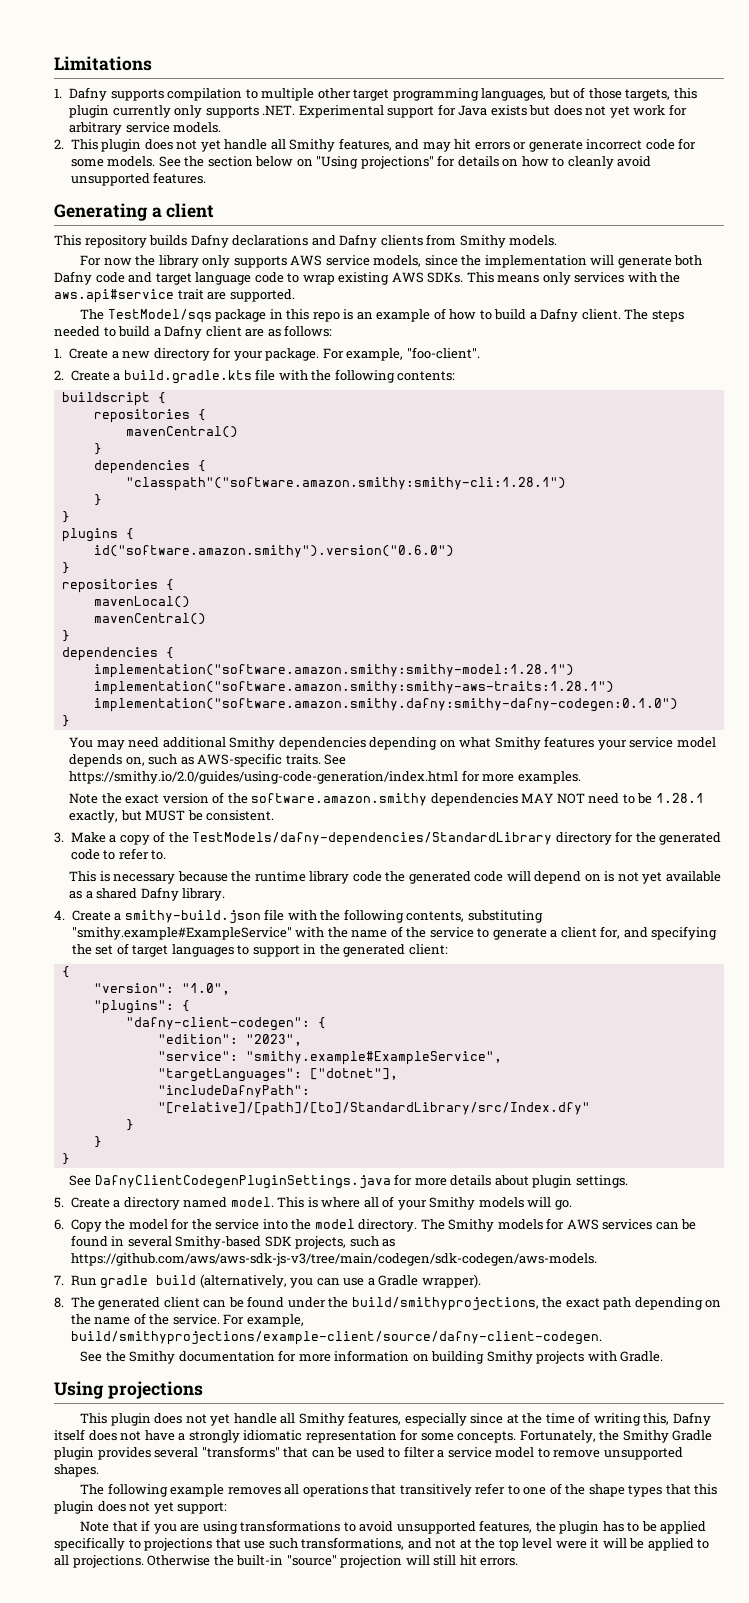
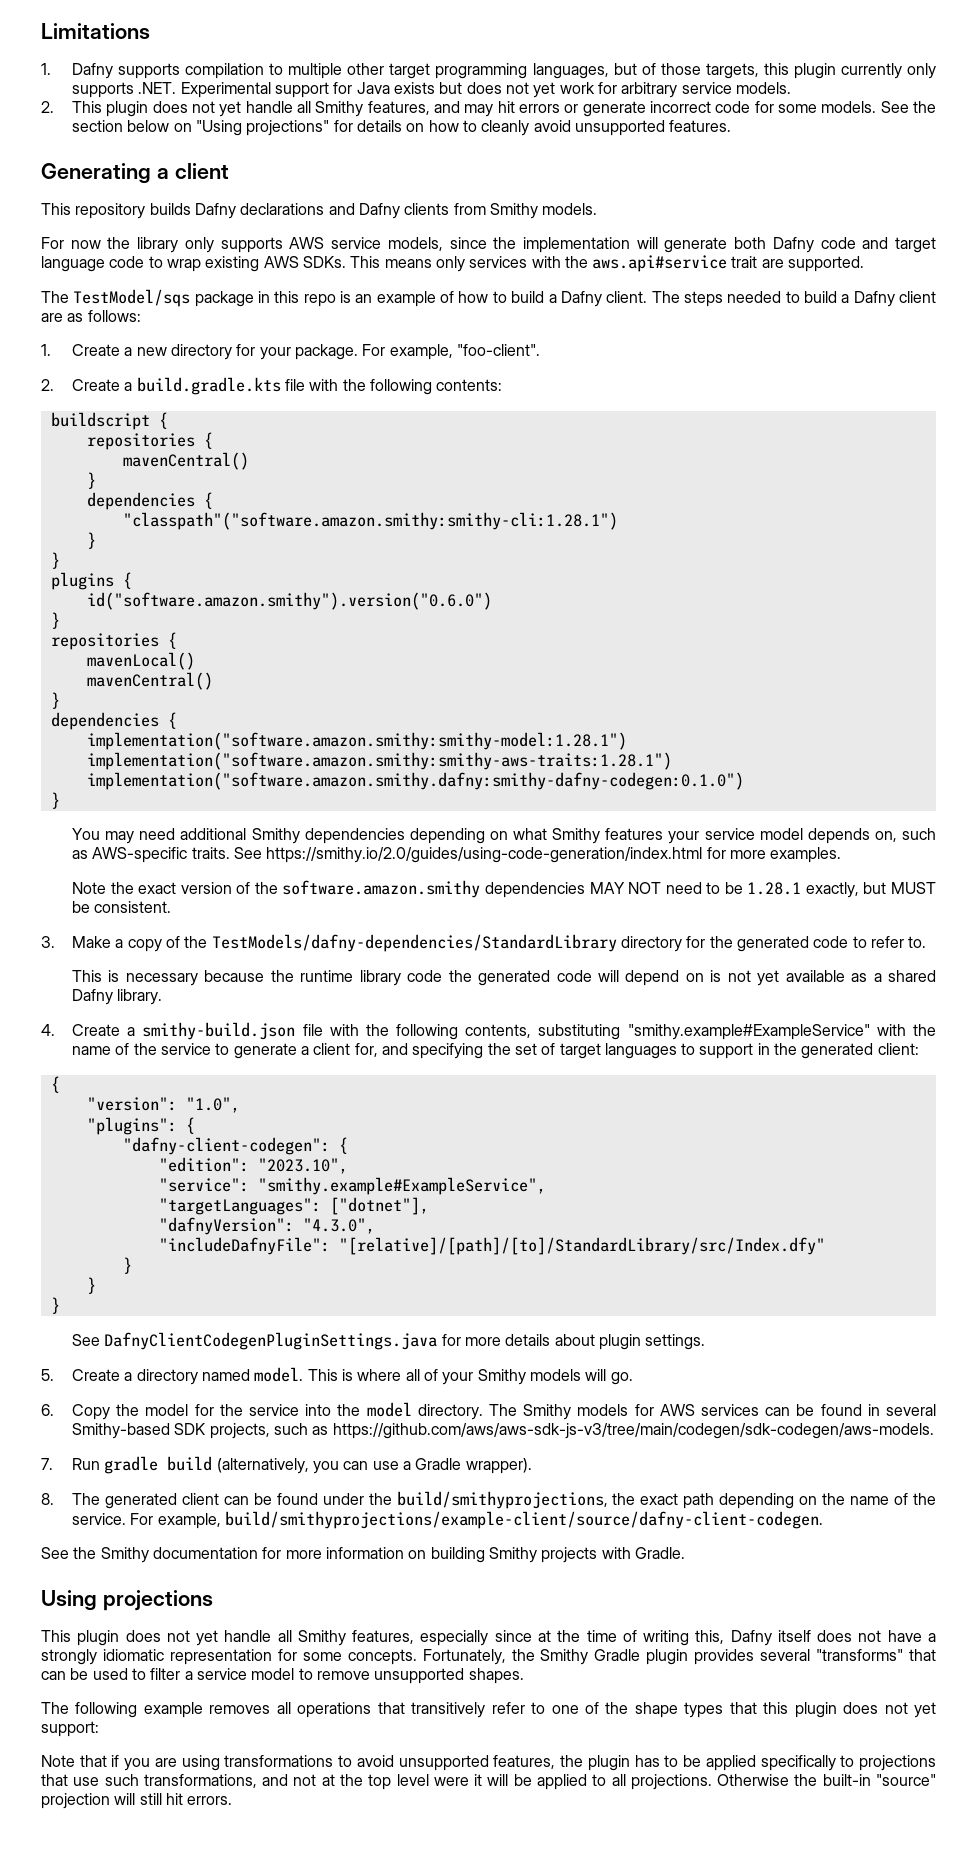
- "edition": "2023",
+ "edition": "2023.10",
- "includeDafnyPath": "[relative]/[path]/[to]/StandardLibrary/src/Index.dfy"
+ "dafnyVersion": "4.3.0",
+ "includeDafnyFile": "[relative]/[path]/[to]/StandardLibrary/src/Index.dfy"

